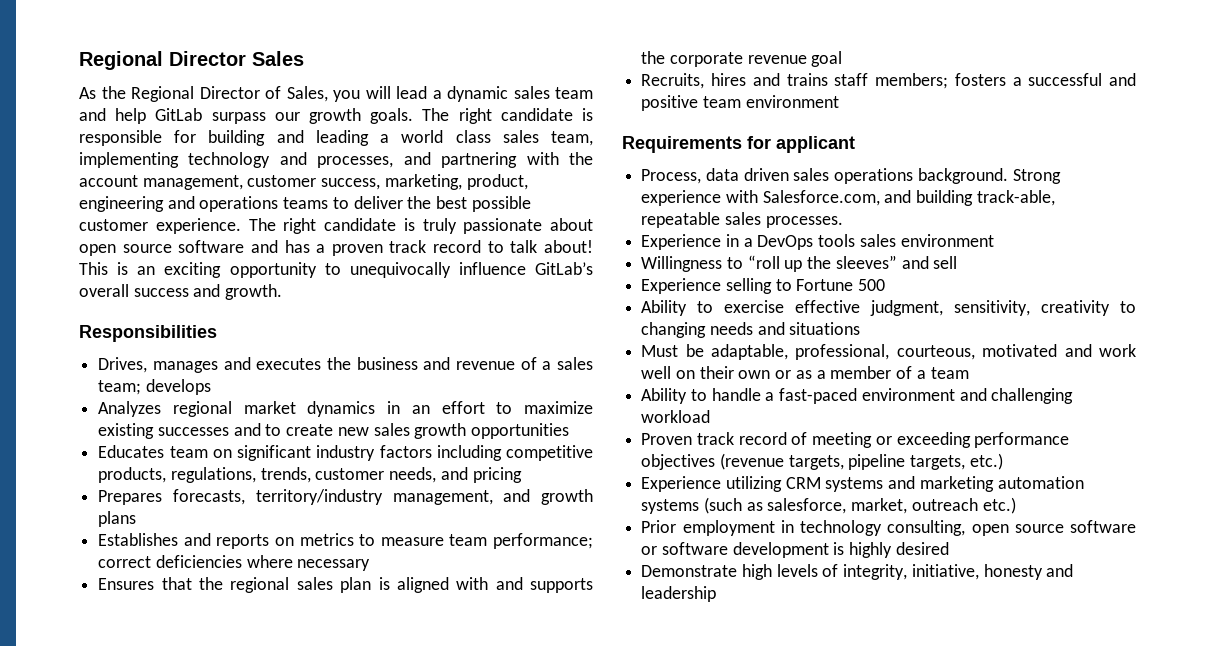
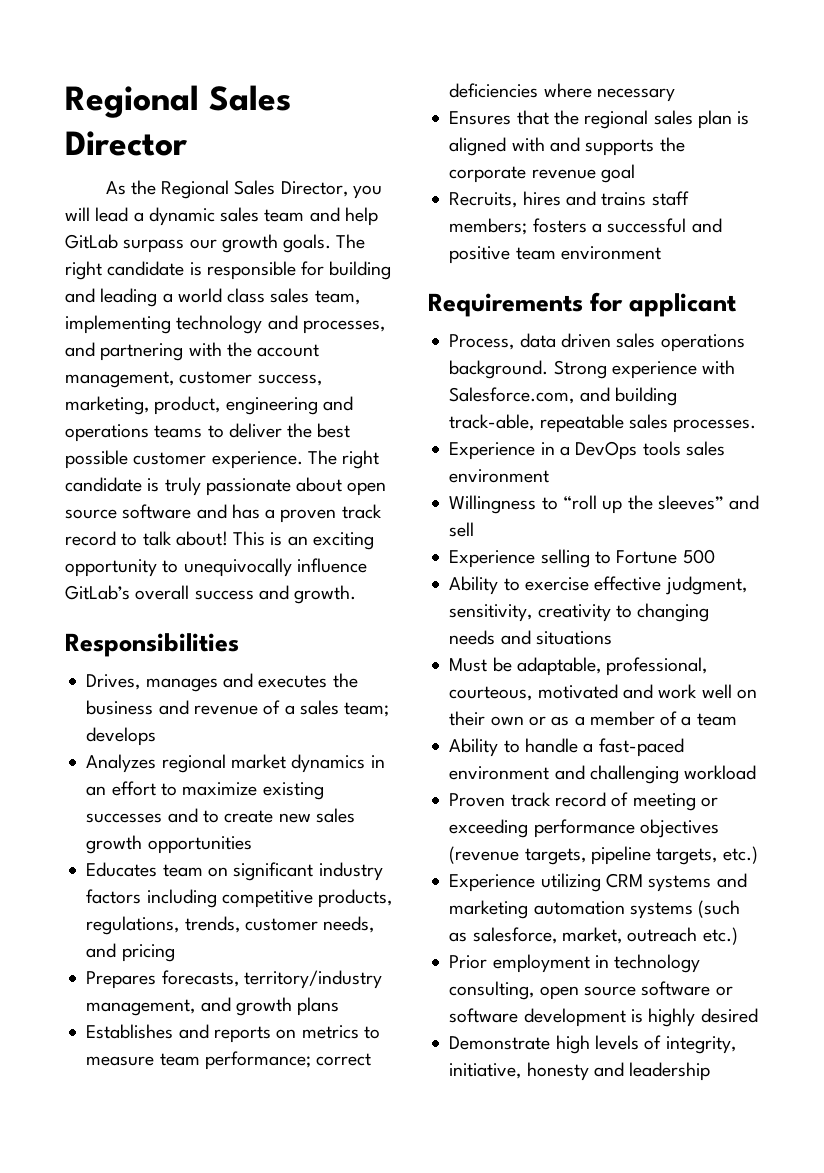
- Regional Director Sales
+ Regional Sales Director
- As the Regional Director of Sales, you will lead a dynamic sales team and help GitLab surpass our growth goals.
+ As the Regional Sales Director, you will lead a dynamic sales team and help GitLab surpass our growth goals.

